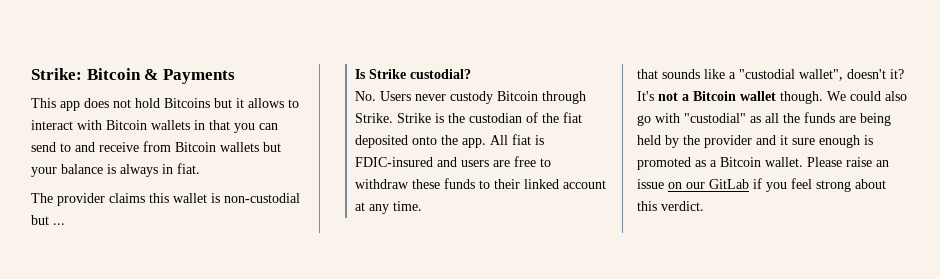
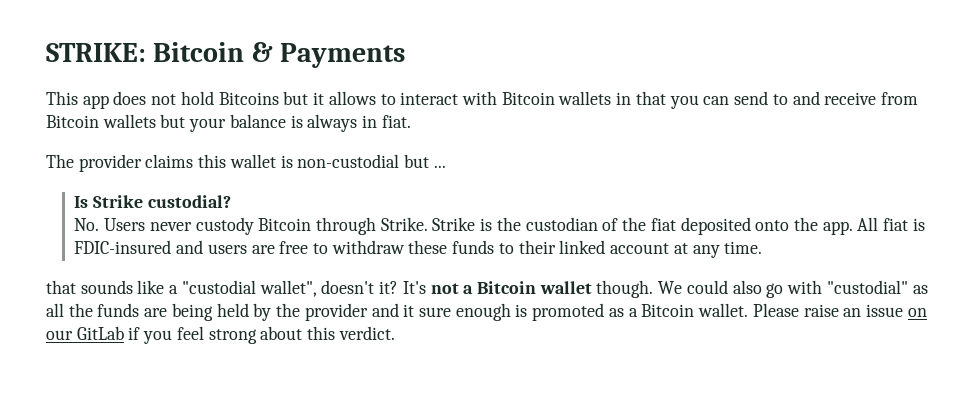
- Strike: Bitcoin & Payments
+ STRIKE: Bitcoin & Payments

